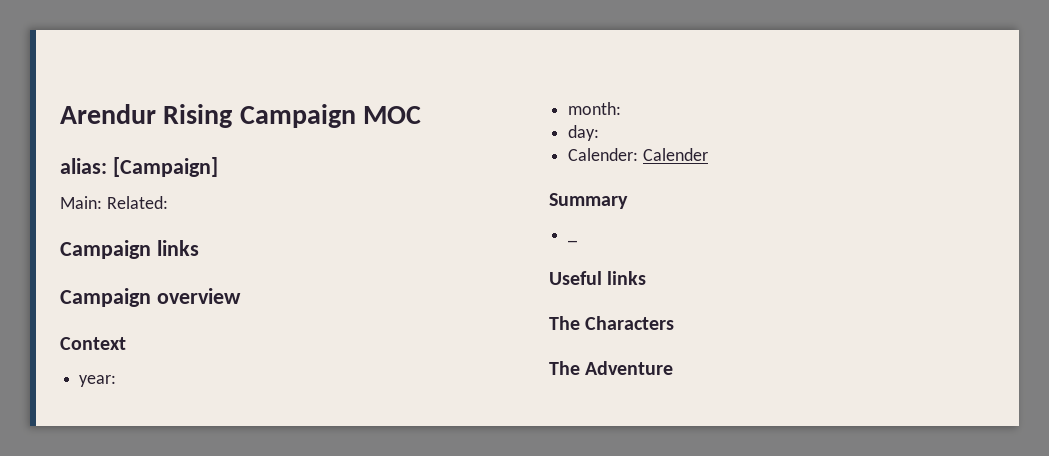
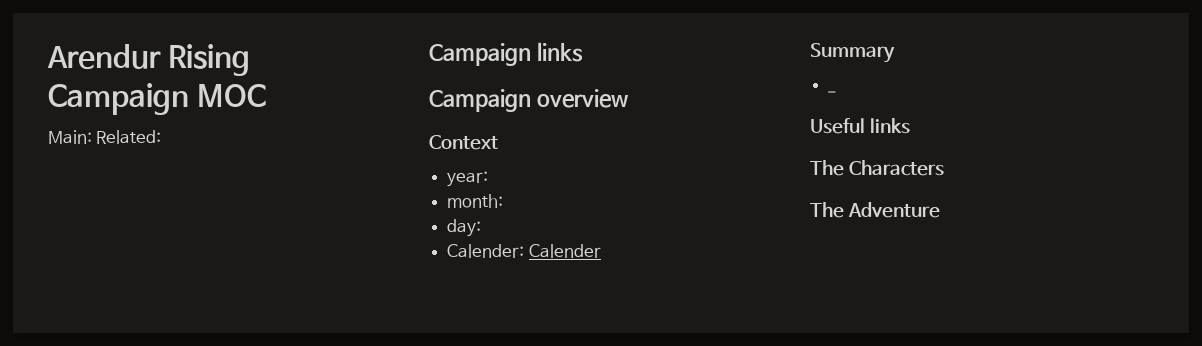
- alias: [Campaign]

